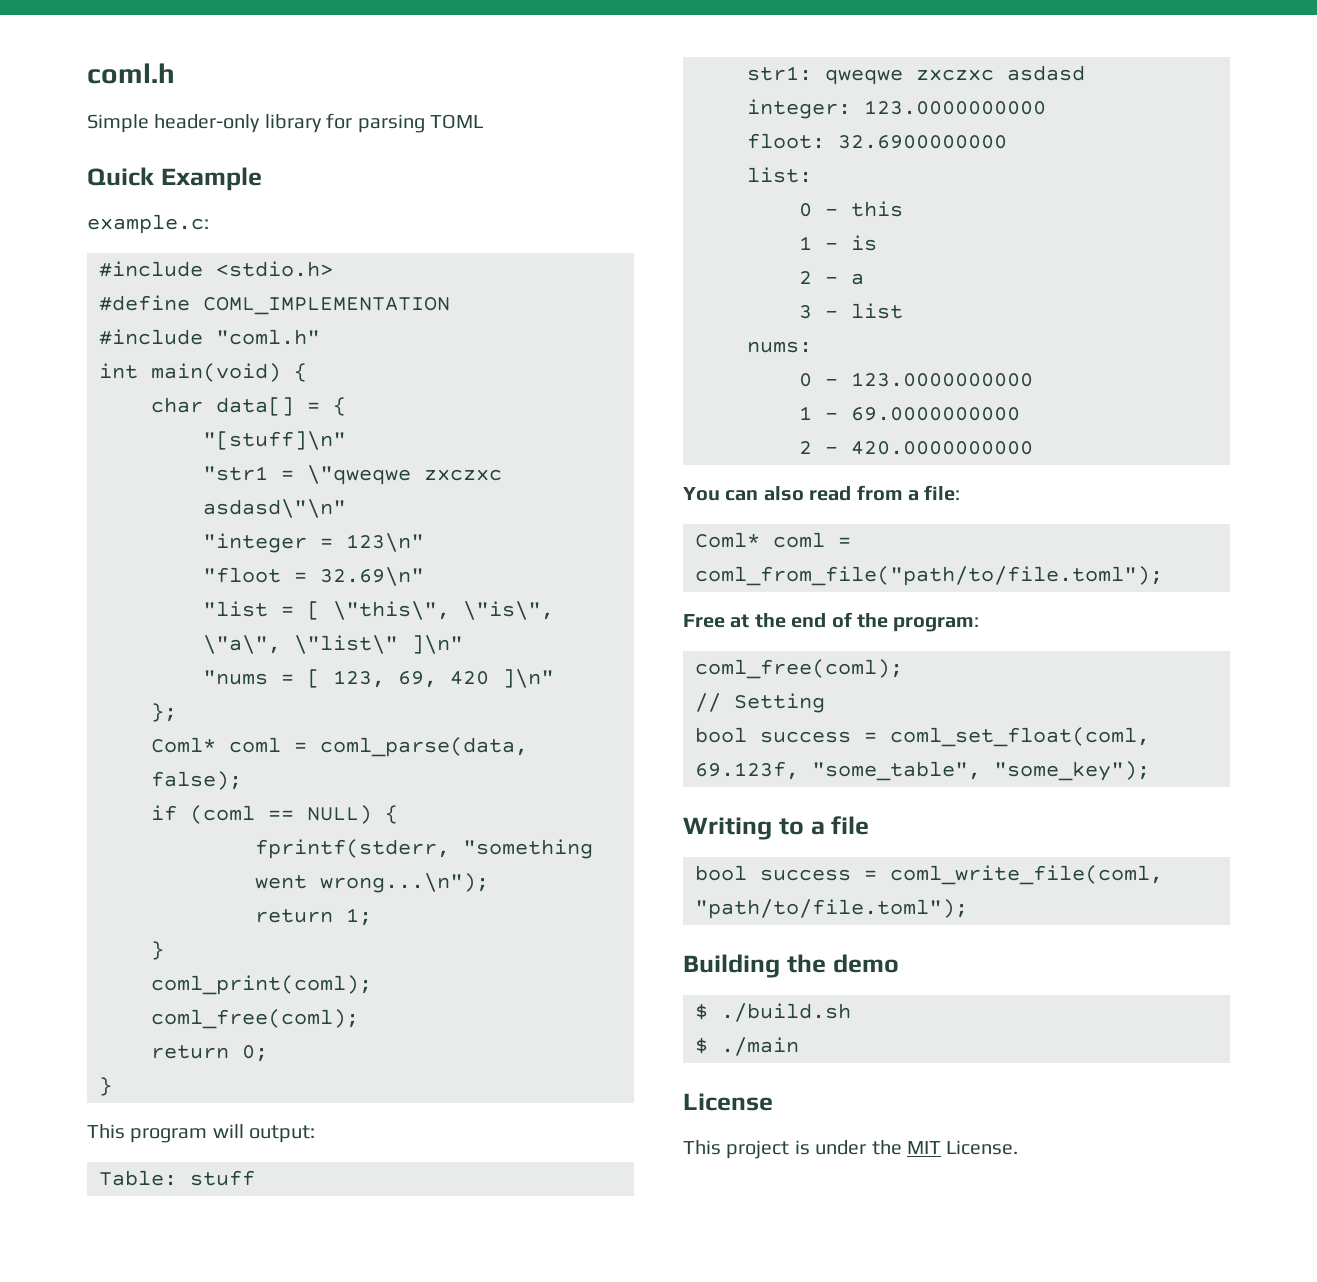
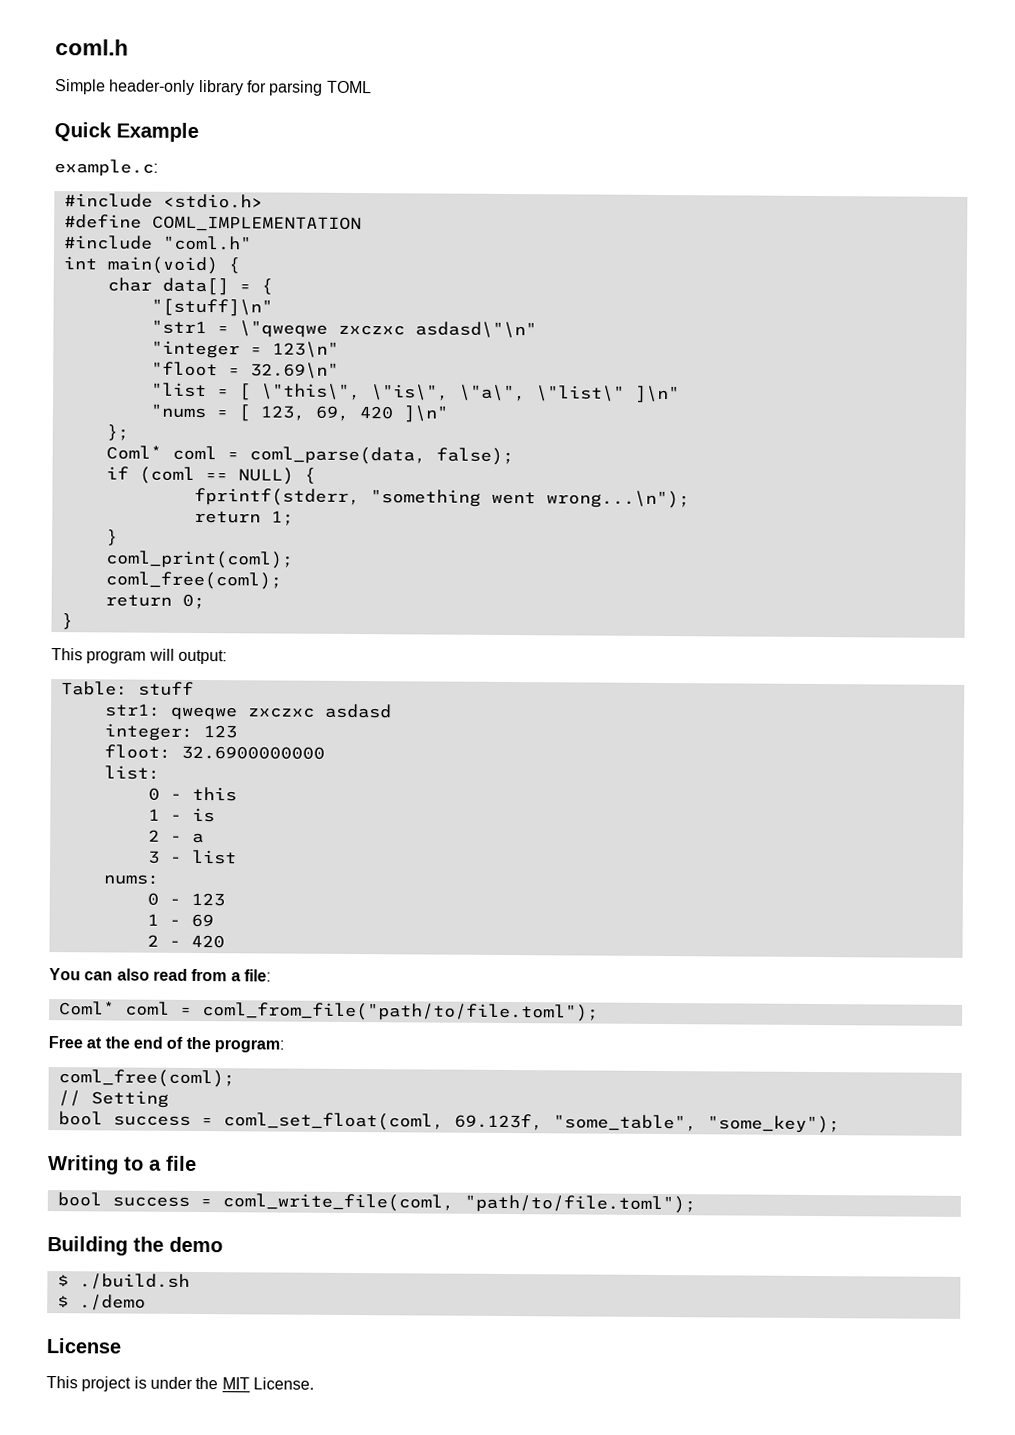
- integer: 123.0000000000
+ integer: 123
- 0 - 123.0000000000
- 1 - 69.0000000000
- 2 - 420.0000000000
+ 0 - 123
+ 1 - 69
+ 2 - 420
- $ ./main
+ $ ./demo

